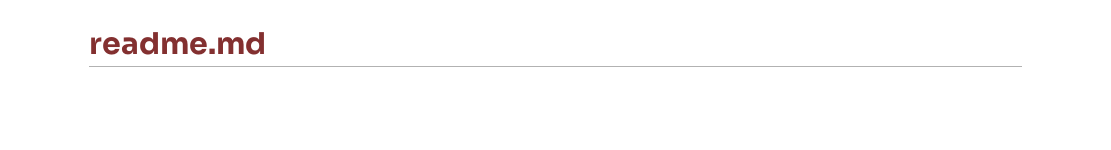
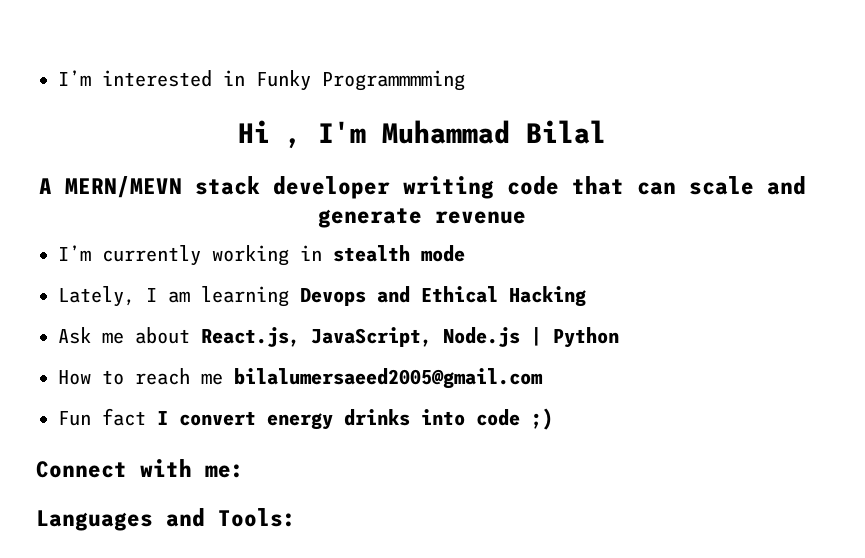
- readme.md
+ I’m interested in Funky Programmmming
+ Hi , I'm Muhammad Bilal
+ A MERN/MEVN stack developer writing code that can scale and generate revenue
+ I’m currently working in stealth mode
+ Lately, I am learning Devops and Ethical Hacking
+ Ask me about React.js, JavaScript, Node.js | Python
+ How to reach me bilalumersaeed2005@gmail.com
+ Fun fact I convert energy drinks into code ;)
+ Connect with me:
+ Languages and Tools:

